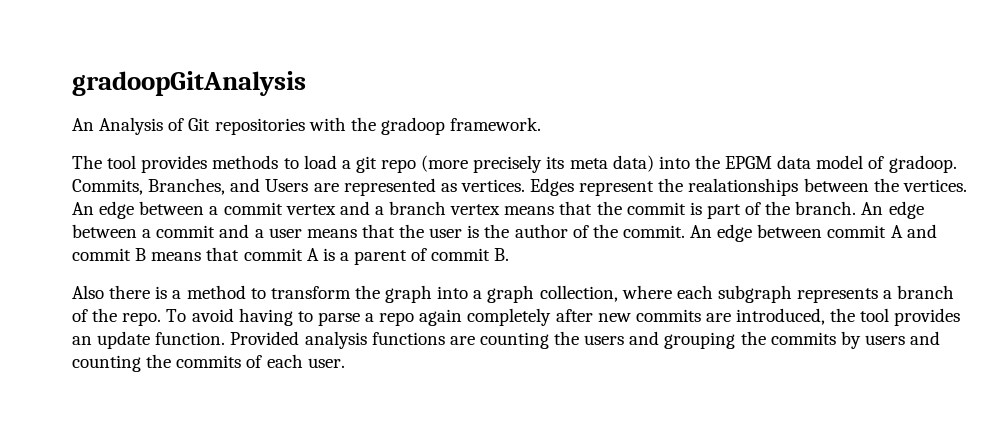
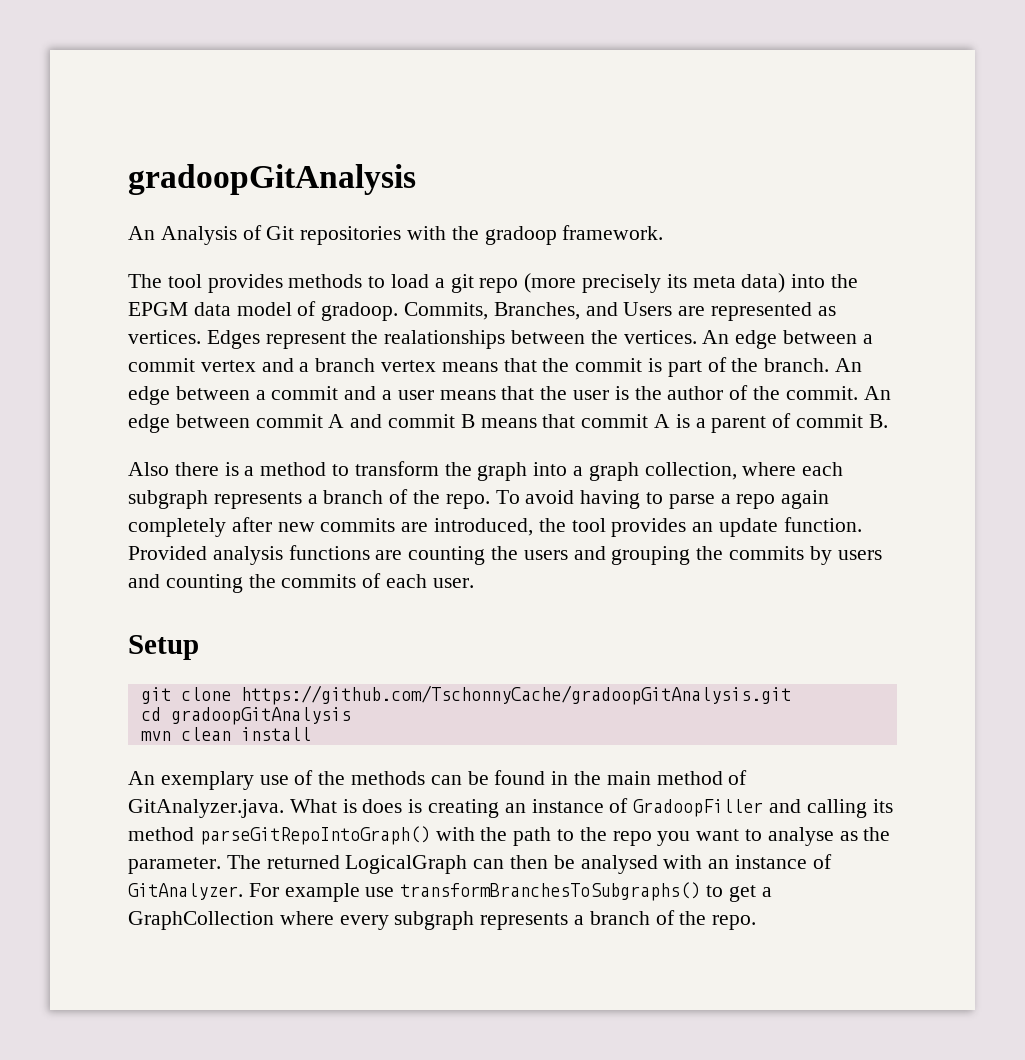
+ Setup
+ git clone https://github.com/TschonnyCache/gradoopGitAnalysis.git
+ cd gradoopGitAnalysis
+ mvn clean install
+ An exemplary use of the methods can be found in the main method of GitAnalyzer.java. What is does is creating an instance of GradoopFiller and calling its method parseGitRepoIntoGraph() with the path to the repo you want to analyse as the parameter. The returned LogicalGraph can then be analysed with an instance of GitAnalyzer. For example use transformBranchesToSubgraphs() to get a GraphCollection where every subgraph represents a branch of the repo.

